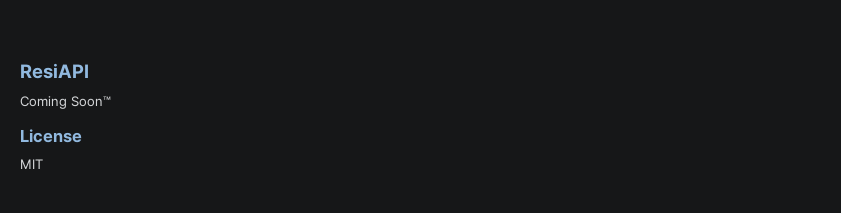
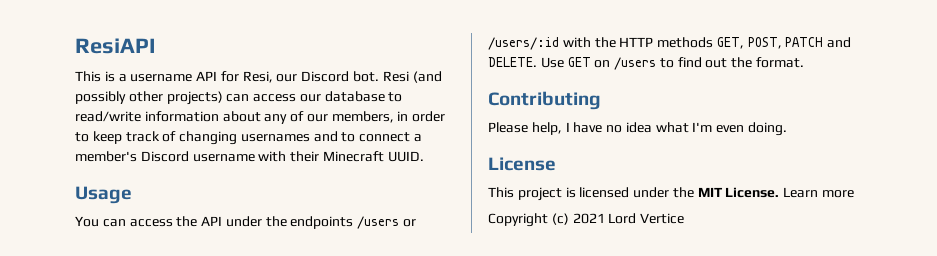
- Coming Soon™
+ This is a username API for Resi, our Discord bot. Resi (and possibly other projects) can access our database to read/write information about any of our members, in order to keep track of changing usernames and to connect a member's Discord username with their Minecraft UUID.
+ Usage
+ You can access the API under the endpoints /users or /users/:id with the HTTP methods GET, POST, PATCH and DELETE. Use GET on /users to find out the format.
+ Contributing
+ Please help, I have no idea what I'm even doing.
  License
- MIT
+ This project is licensed under the MIT License. Learn more
+ Copyright (c) 2021 Lord Vertice

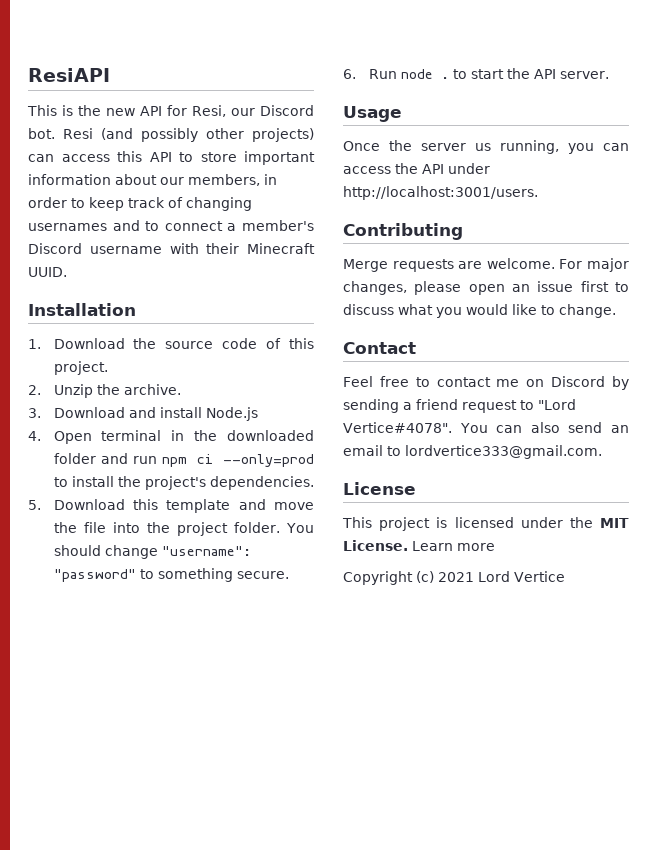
- This is a username API for Resi, our Discord bot.
+ This is the new API for Resi, our Discord bot.
- Resi (and possibly other projects) can access our database to read/write information about any of our members, in order to keep track of changing usernames and to connect a member's Discord username with their Minecraft UUID.
+ Resi (and possibly other projects) can access this API to store important information about our members, in order to keep track of changing usernames and to connect a member's Discord username with their Minecraft UUID.
+ Installation
+ 1. Download the source code of this project.
+ 2. Unzip the archive.
+ 3. Download and install Node.js
+ 4. Open terminal in the downloaded folder and run npm ci --only=prod to install the project's dependencies.
+ 5. Download this template and move the file into the project folder. You should change "username": "password" to something secure.
+ 6. Run node . to start the API server.
  Usage
- You can access the API under the endpoints /users or /users/:id with the HTTP methods GET, POST, PATCH and DELETE. Use GET on /users to find out the format.
+ Once the server us running, you can access the API under http://localhost:3001/users.
  Contributing
- Please help, I have no idea what I'm even doing.
+ Merge requests are welcome. For major changes, please open an issue first to discuss what you would like to change.
+ Contact
+ Feel free to contact me on Discord by sending a friend request to "Lord Vertice#4078". You can also send an email to lordvertice333@gmail.com.

